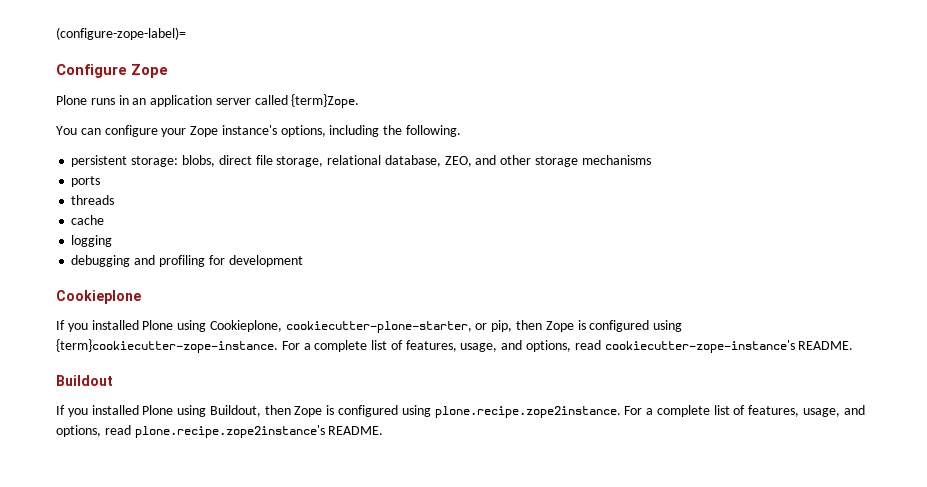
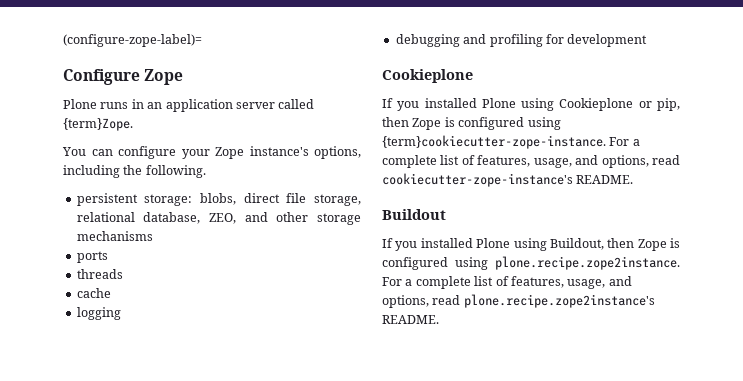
- If you installed Plone using Cookieplone, cookiecutter-plone-starter, or pip, then Zope is configured using {term}cookiecutter-zope-instance.
+ If you installed Plone using Cookieplone or pip, then Zope is configured using {term}cookiecutter-zope-instance.

